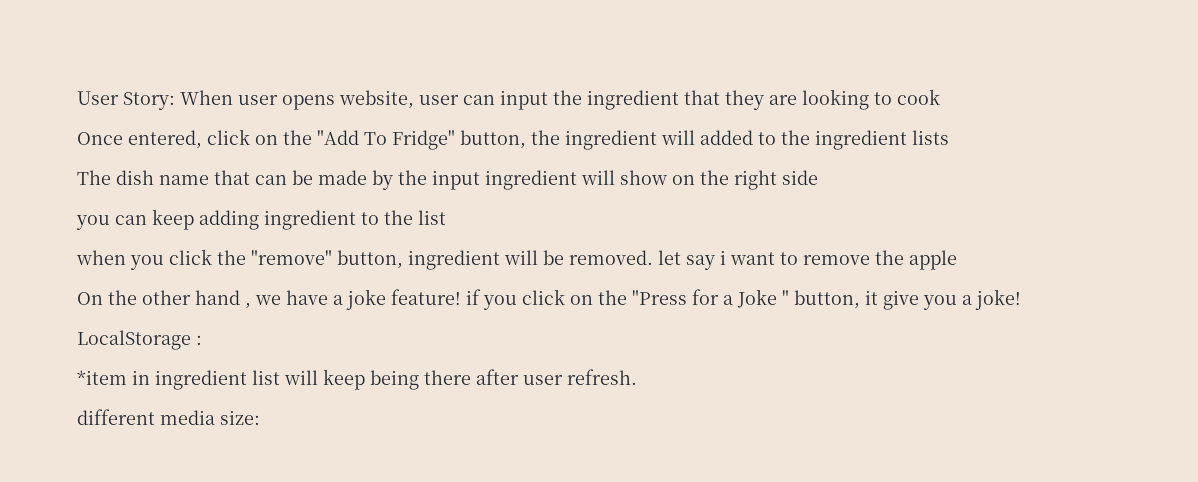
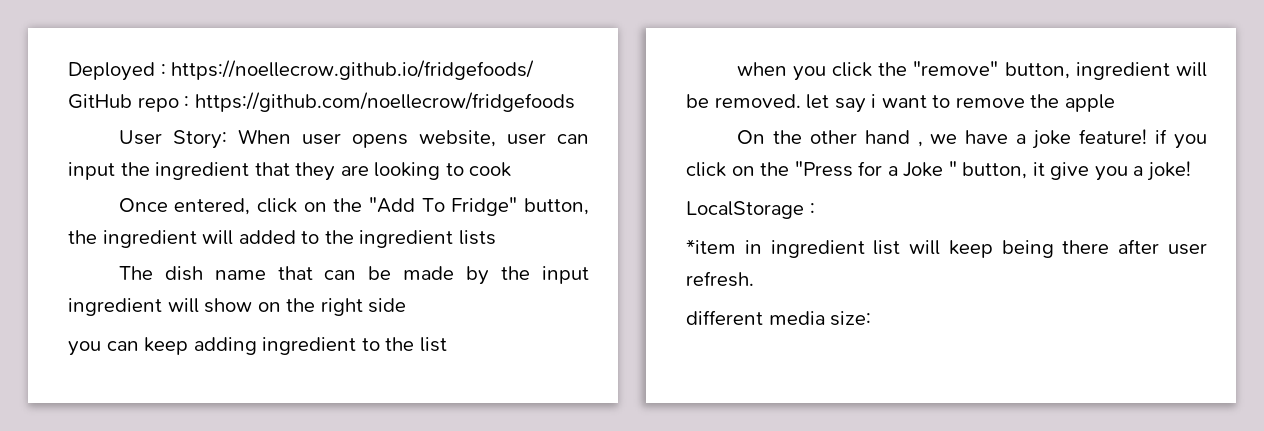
+ Deployed : https://noellecrow.github.io/fridgefoods/ GitHub repo : https://github.com/noellecrow/fridgefoods

